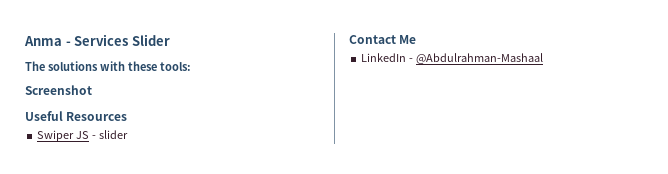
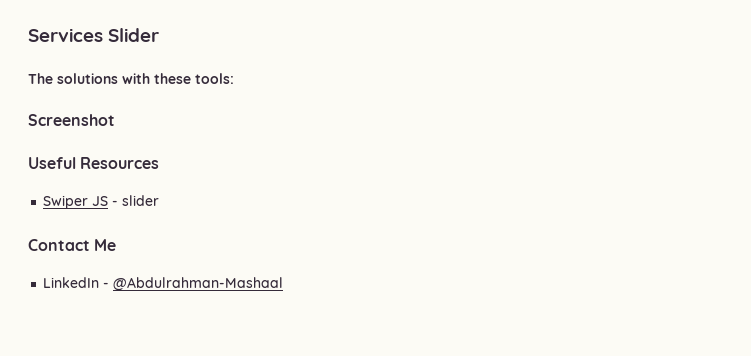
- Anma - Services Slider
+ Services Slider

